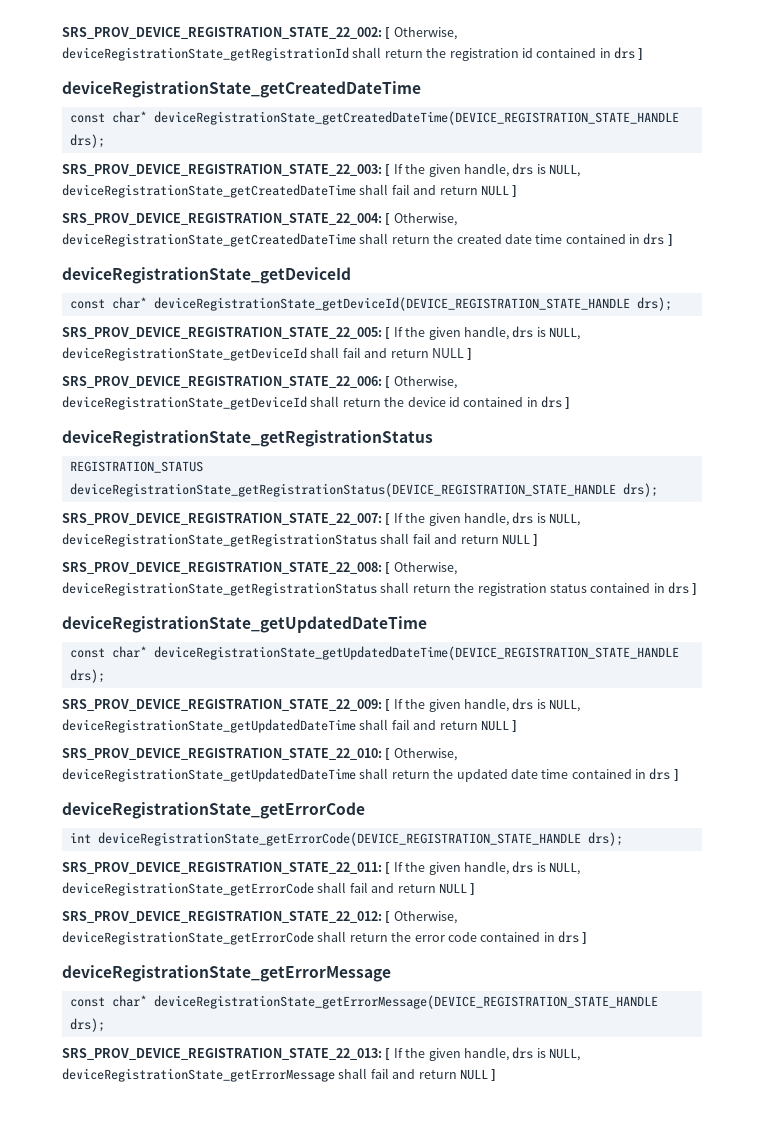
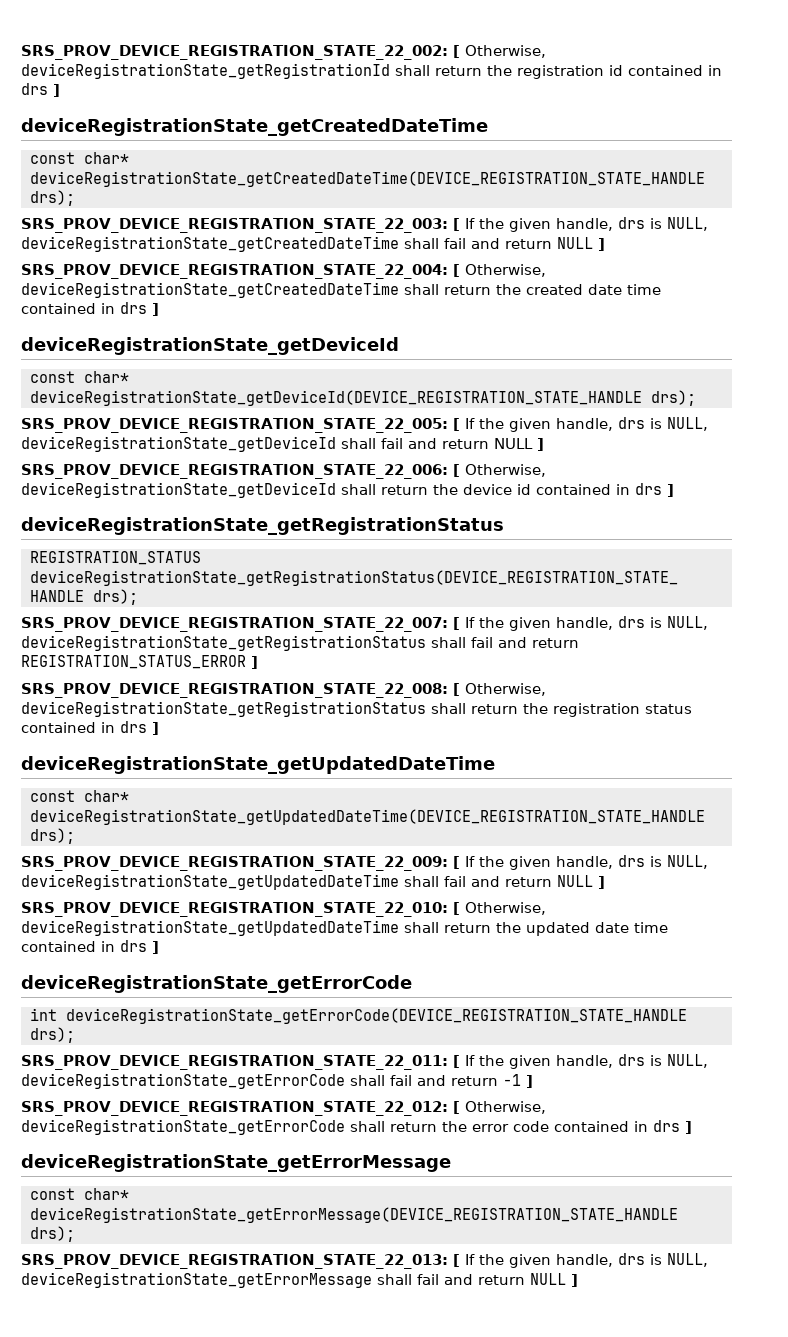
- SRS_PROV_DEVICE_REGISTRATION_STATE_22_007: [ If the given handle, drs is NULL, deviceRegistrationState_getRegistrationStatus shall fail and return NULL ]
+ SRS_PROV_DEVICE_REGISTRATION_STATE_22_007: [ If the given handle, drs is NULL, deviceRegistrationState_getRegistrationStatus shall fail and return REGISTRATION_STATUS_ERROR ]
- SRS_PROV_DEVICE_REGISTRATION_STATE_22_011: [ If the given handle, drs is NULL, deviceRegistrationState_getErrorCode shall fail and return NULL ]
+ SRS_PROV_DEVICE_REGISTRATION_STATE_22_011: [ If the given handle, drs is NULL, deviceRegistrationState_getErrorCode shall fail and return -1 ]

